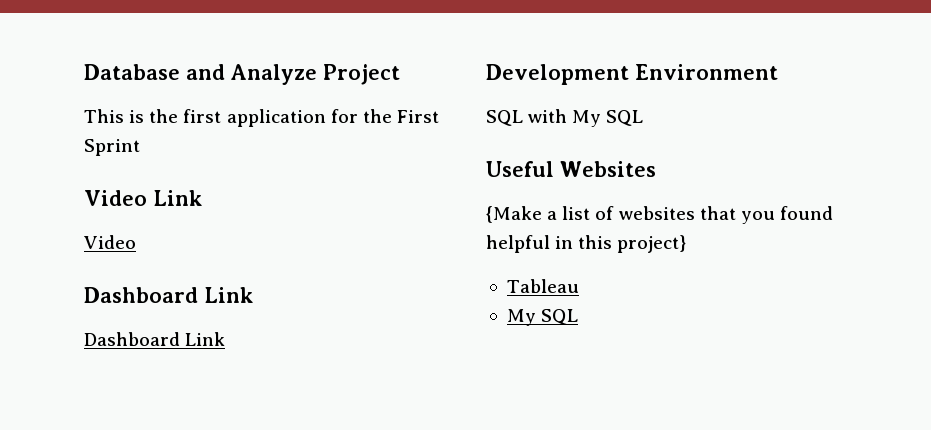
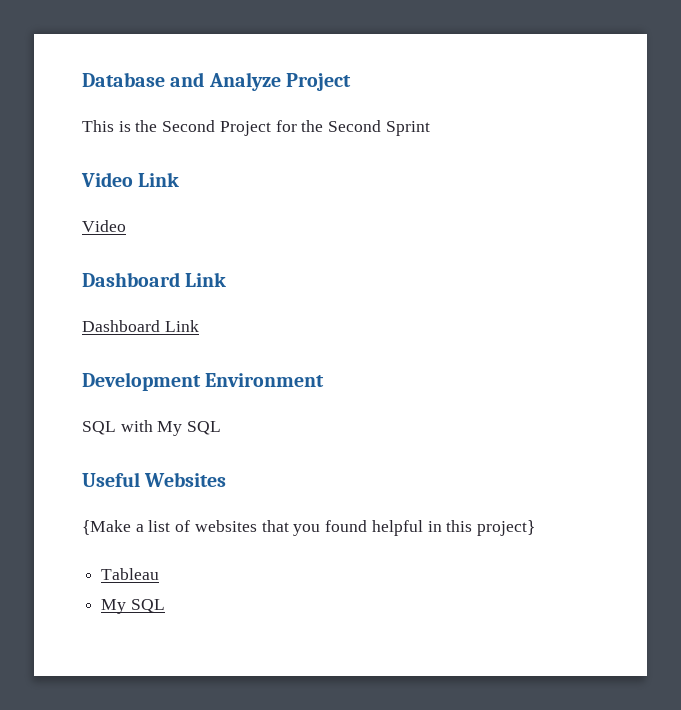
- This is the first application for the First Sprint
+ This is the Second Project for the Second Sprint

